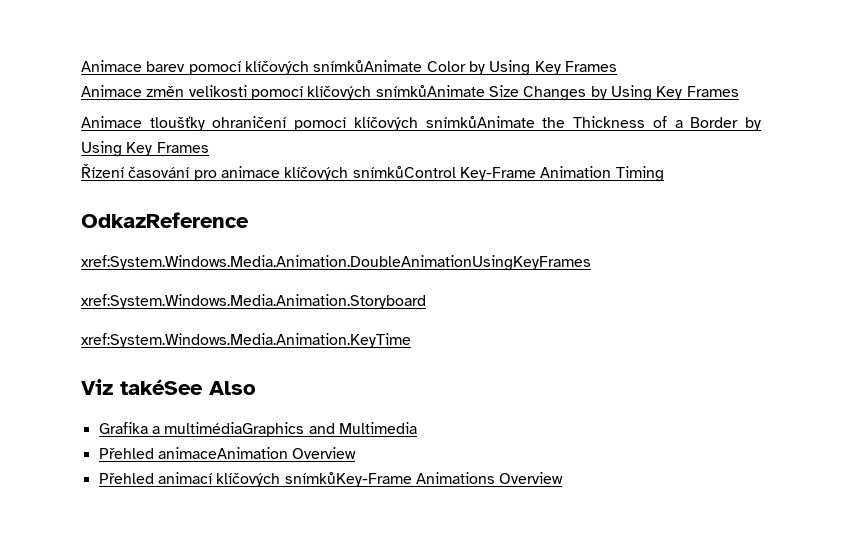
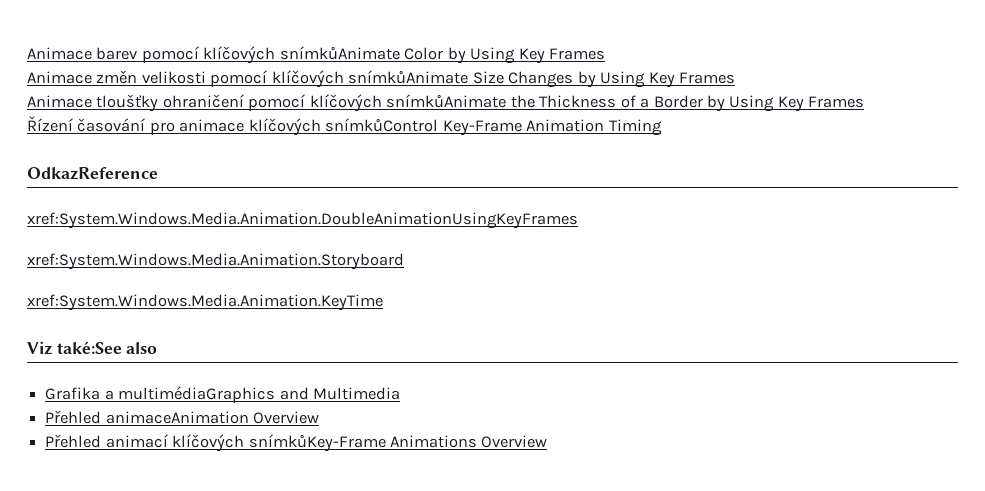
- Viz takéSee Also
+ Viz také:See also

